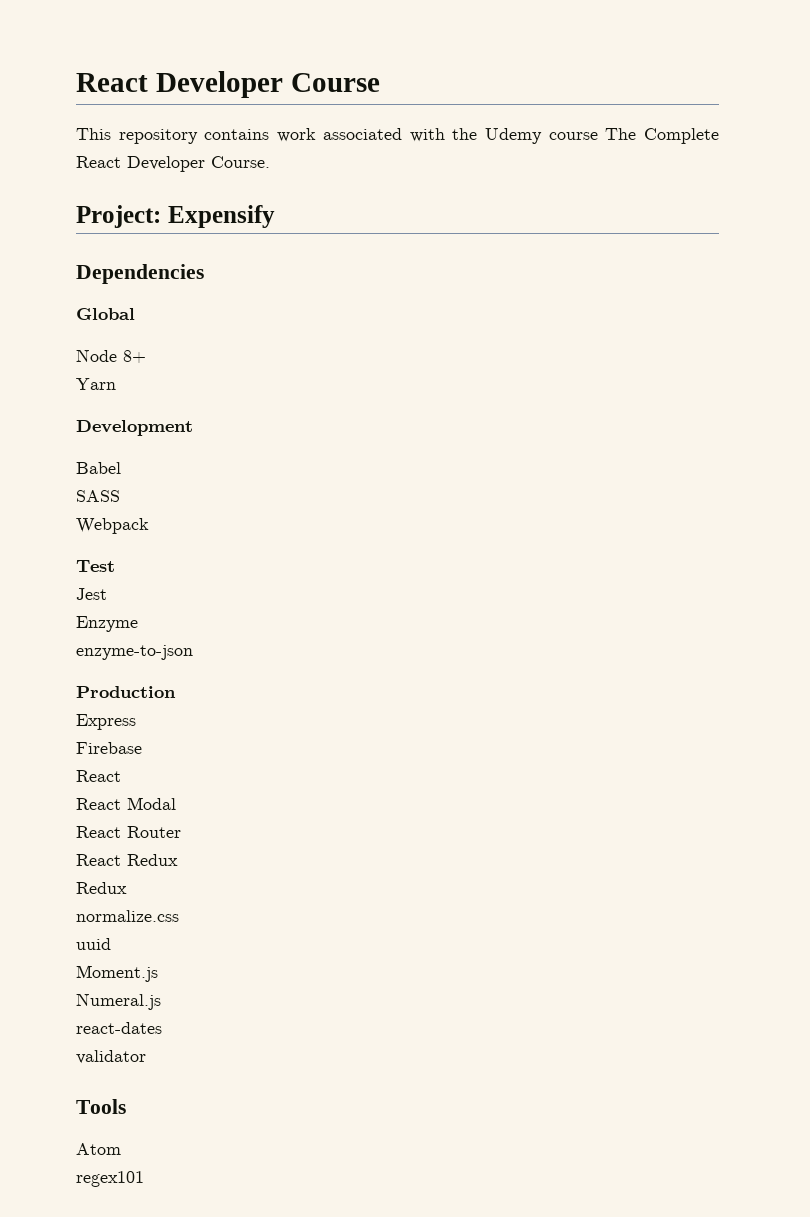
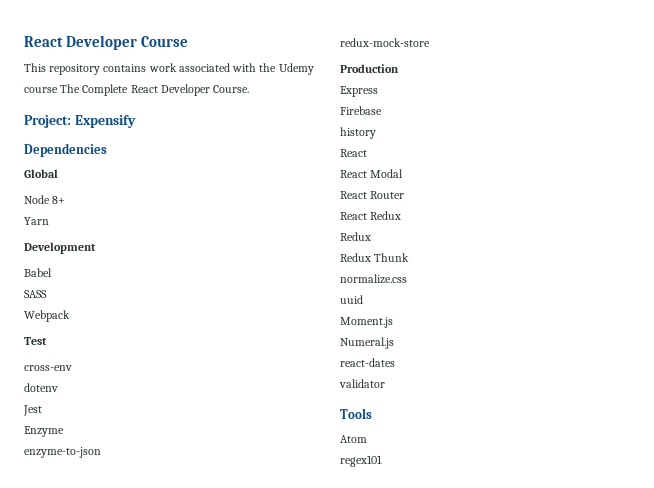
+ cross-env
+ dotenv
+ redux-mock-store
+ history
+ Redux Thunk

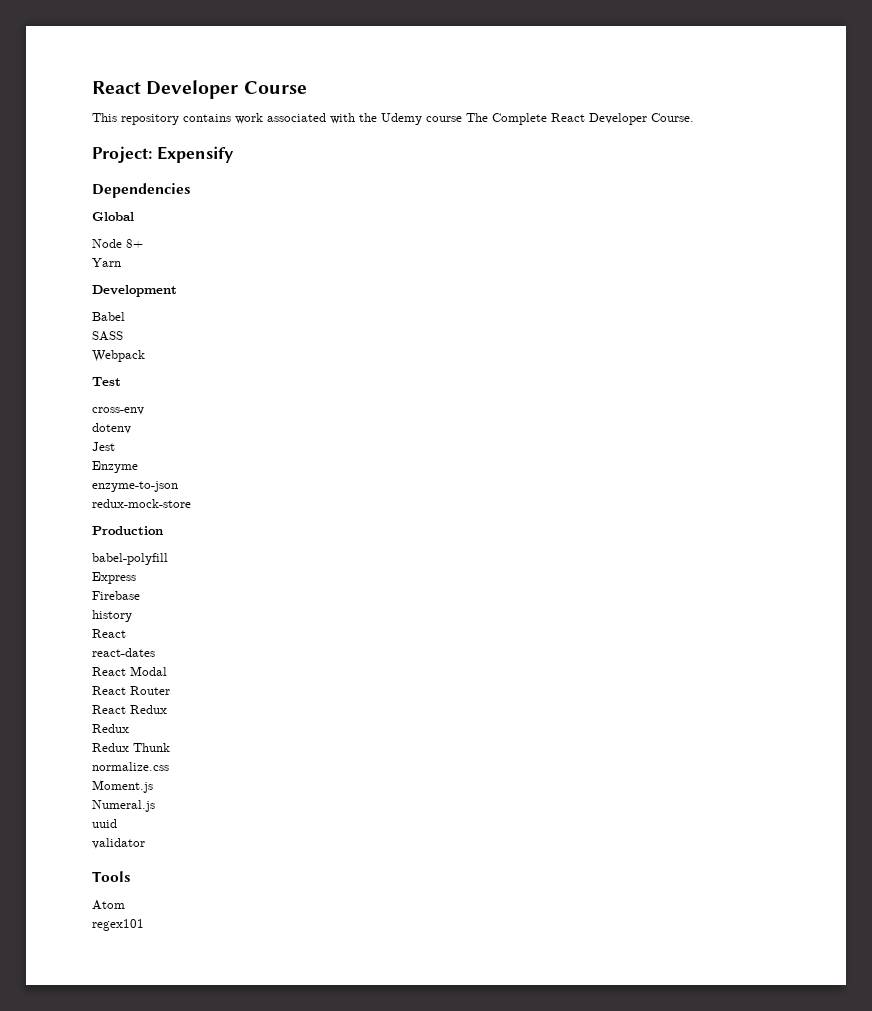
+ babel-polyfill
+ react-dates
- uuid
- react-dates
+ uuid

